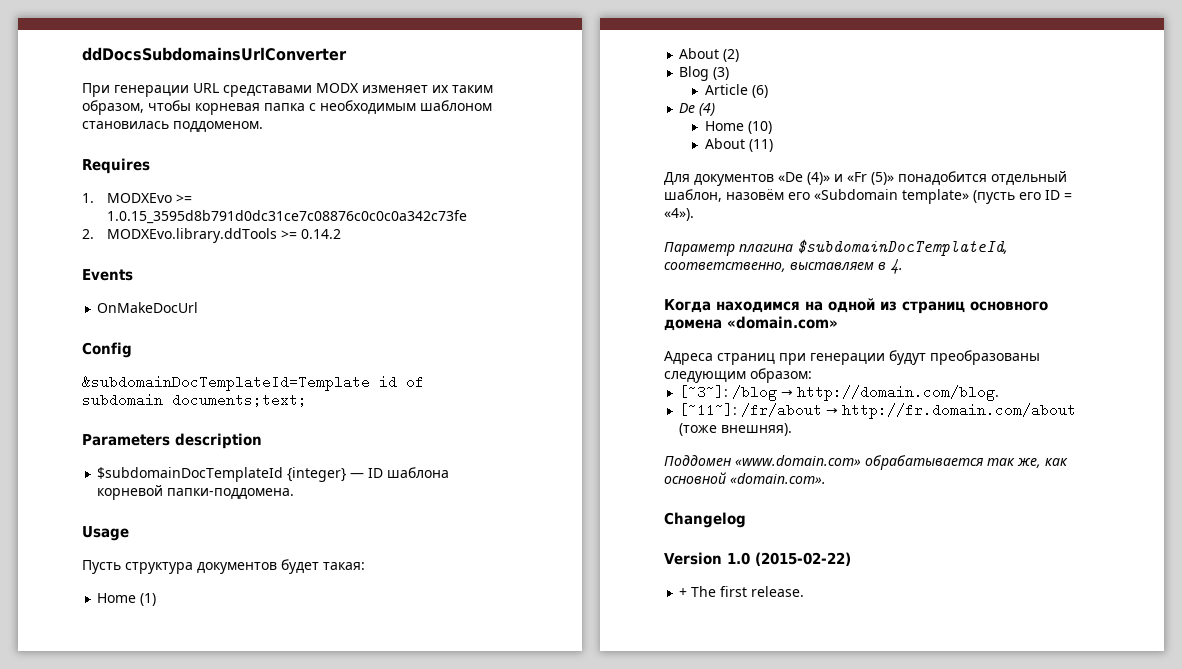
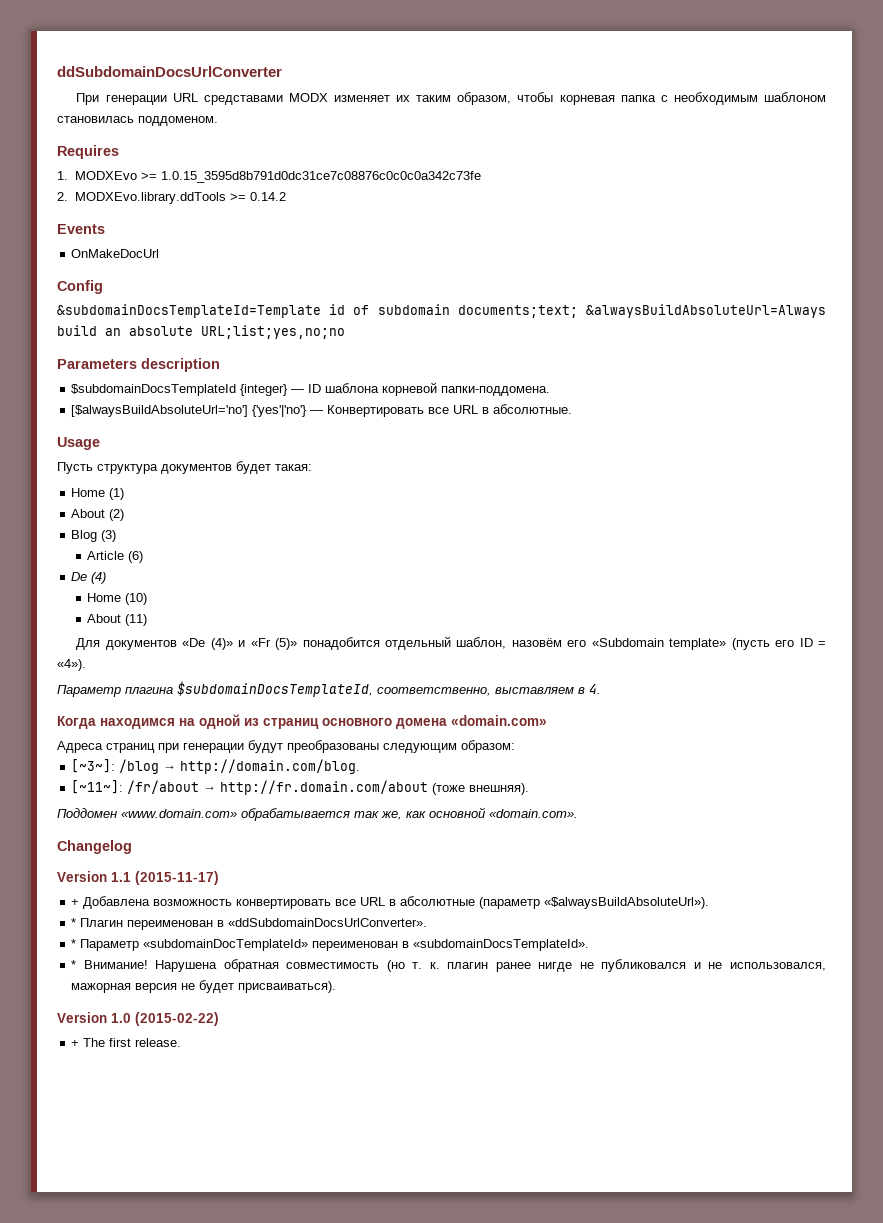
- ddDocsSubdomainsUrlConverter
+ ddSubdomainDocsUrlConverter
- &subdomainDocTemplateId=Template id of subdomain documents;text;
+ &subdomainDocsTemplateId=Template id of subdomain documents;text; &alwaysBuildAbsoluteUrl=Always build an absolute URL;list;yes,no;no
- $subdomainDocTemplateId {integer} — ID шаблона корневой папки-поддомена.
+ $subdomainDocsTemplateId {integer} — ID шаблона корневой папки-поддомена.
+ [$alwaysBuildAbsoluteUrl='no'] {'yes'|'no'} — Конвертировать все URL в абсолютные.
- Параметр плагина $subdomainDocTemplateId, соответственно, выставляем в 4.
+ Параметр плагина $subdomainDocsTemplateId, соответственно, выставляем в 4.
+ Version 1.1 (2015-11-17)
+ + Добавлена возможность конвертировать все URL в абсолютные (параметр «$alwaysBuildAbsoluteUrl»).
+ * Плагин переименован в «ddSubdomainDocsUrlConverter».
+ * Параметр «subdomainDocTemplateId» переименован в «subdomainDocsTemplateId».
+ * Внимание! Нарушена обратная совместимость (но т. к. плагин ранее нигде не публиковался и не использовался, мажорная версия не будет присваиваться).

